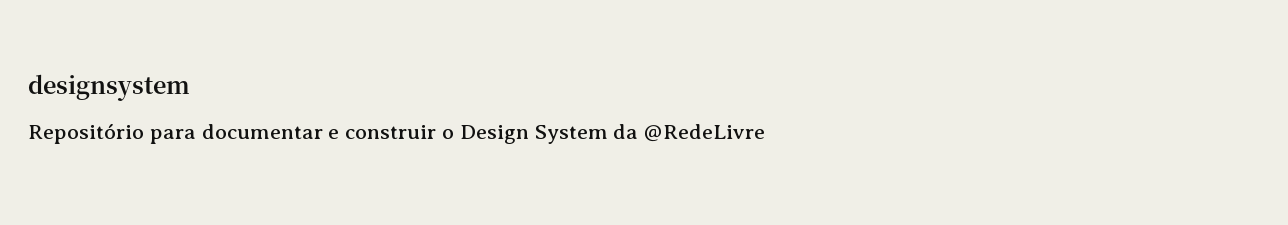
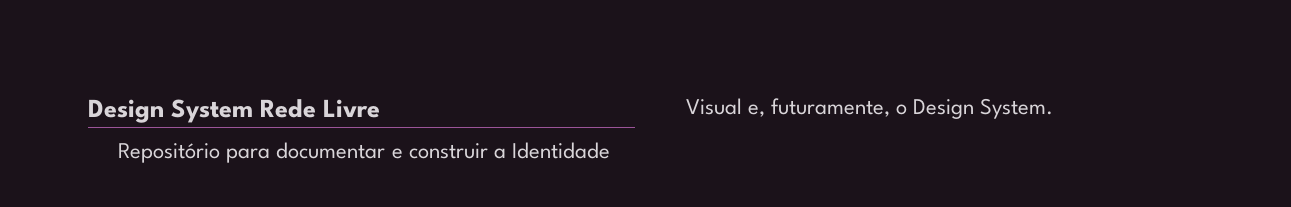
- designsystem
+ Design System Rede Livre
- Repositório para documentar e construir o Design System da @RedeLivre
+ Repositório para documentar e construir a Identidade Visual e, futuramente, o Design System.

